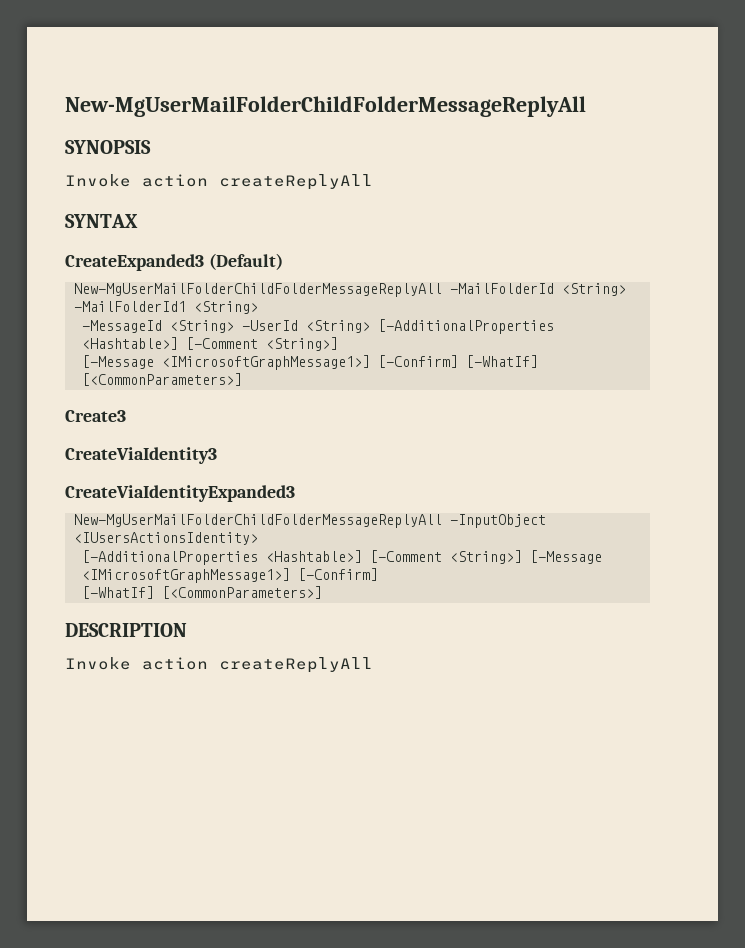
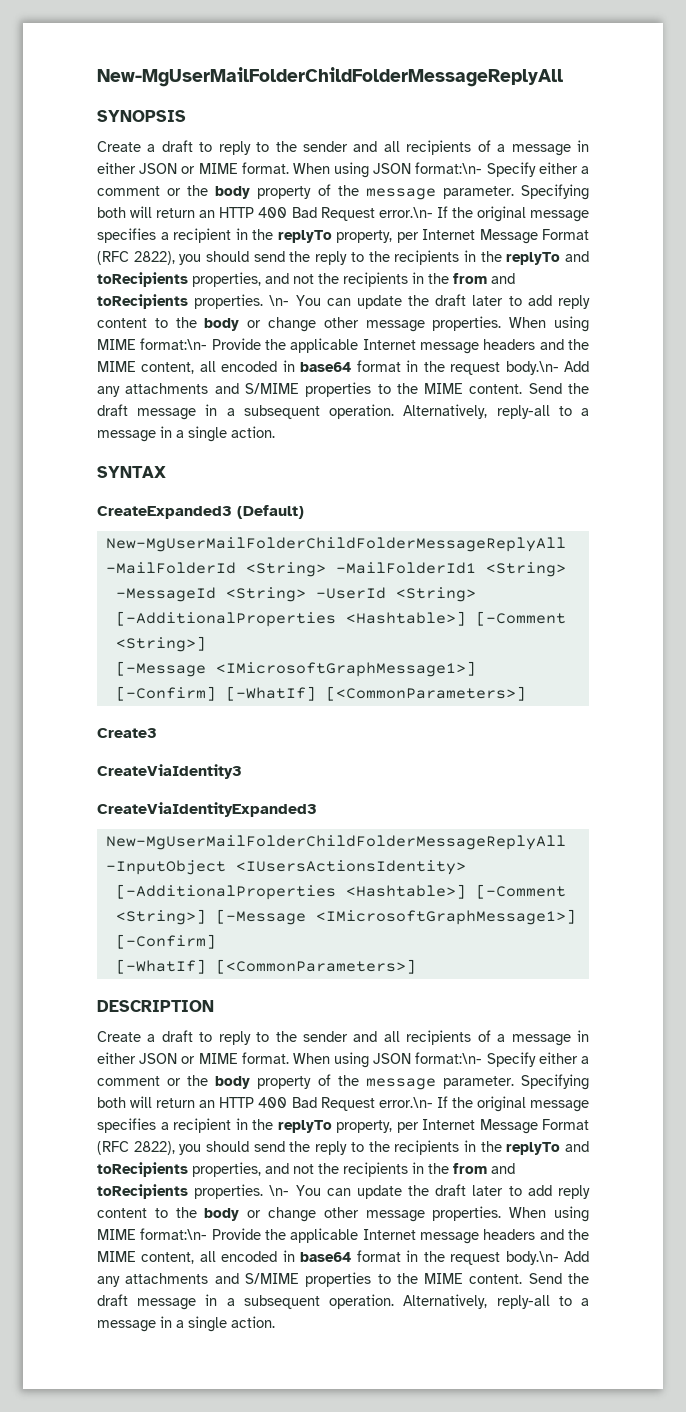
  SYNOPSIS
- Invoke action createReplyAll
+ Create a draft to reply to the sender and all recipients of a message in either JSON or MIME format. When using JSON format:\n- Specify either a comment or the body property of the message parameter. Specifying both will return an HTTP 400 Bad Request error.\n- If the original message specifies a recipient in the replyTo property, per Internet Message Format (RFC 2822), you should send the reply to the recipients in the replyTo and toRecipients properties, and not the recipients in the from and toRecipients properties. \n- You can update the draft later to add reply content to the body or change other message properties. When using MIME format:\n- Provide the applicable Internet message headers and the MIME content, all encoded in base64 format in the request body.\n- Add any attachments and S/MIME properties to the MIME content. Send the draft message in a subsequent operation. Alternatively, reply-all to a message in a single action.
  DESCRIPTION
- Invoke action createReplyAll
+ Create a draft to reply to the sender and all recipients of a message in either JSON or MIME format. When using JSON format:\n- Specify either a comment or the body property of the message parameter. Specifying both will return an HTTP 400 Bad Request error.\n- If the original message specifies a recipient in the replyTo property, per Internet Message Format (RFC 2822), you should send the reply to the recipients in the replyTo and toRecipients properties, and not the recipients in the from and toRecipients properties. \n- You can update the draft later to add reply content to the body or change other message properties. When using MIME format:\n- Provide the applicable Internet message headers and the MIME content, all encoded in base64 format in the request body.\n- Add any attachments and S/MIME properties to the MIME content. Send the draft message in a subsequent operation. Alternatively, reply-all to a message in a single action.

